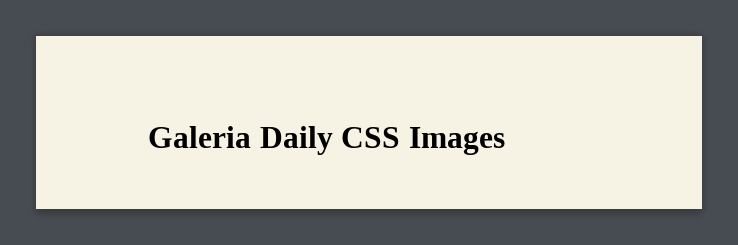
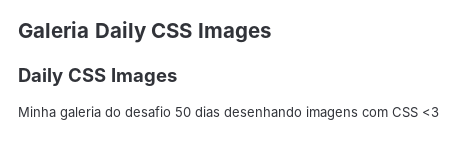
  Galeria Daily CSS Images
+ Daily CSS Images
+ Minha galeria do desafio 50 dias desenhando imagens com CSS <3

